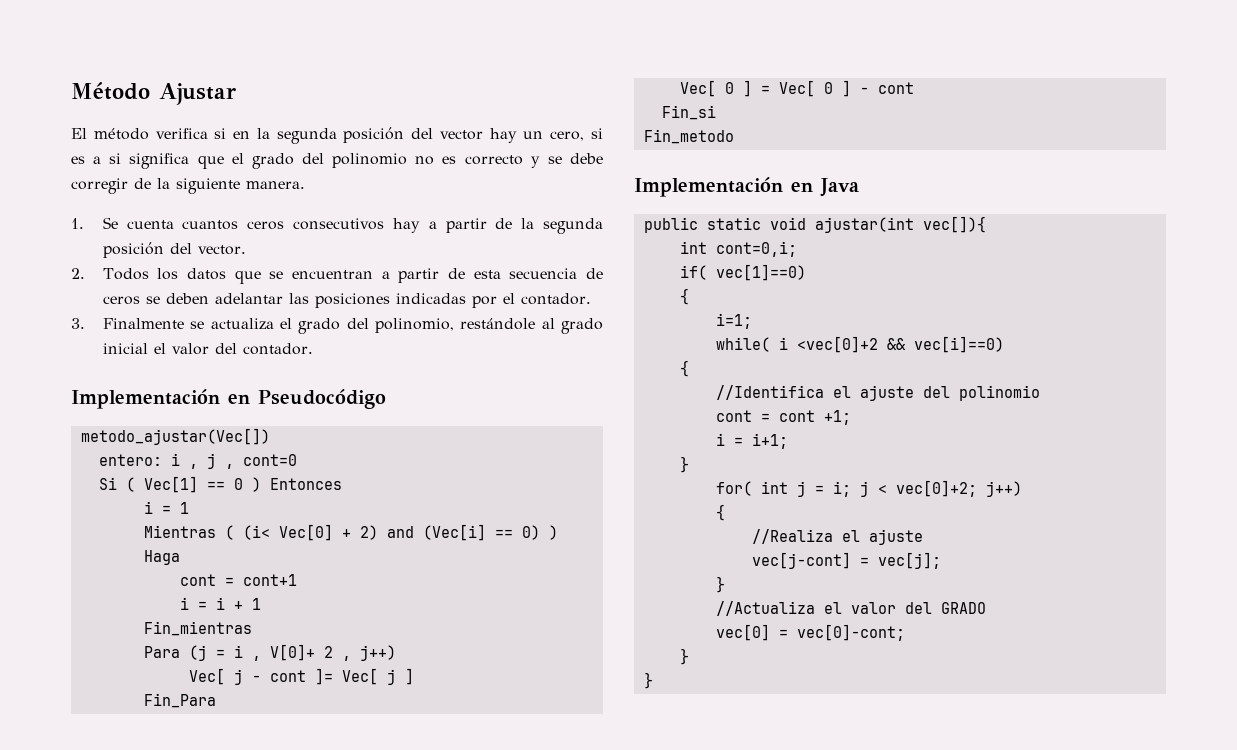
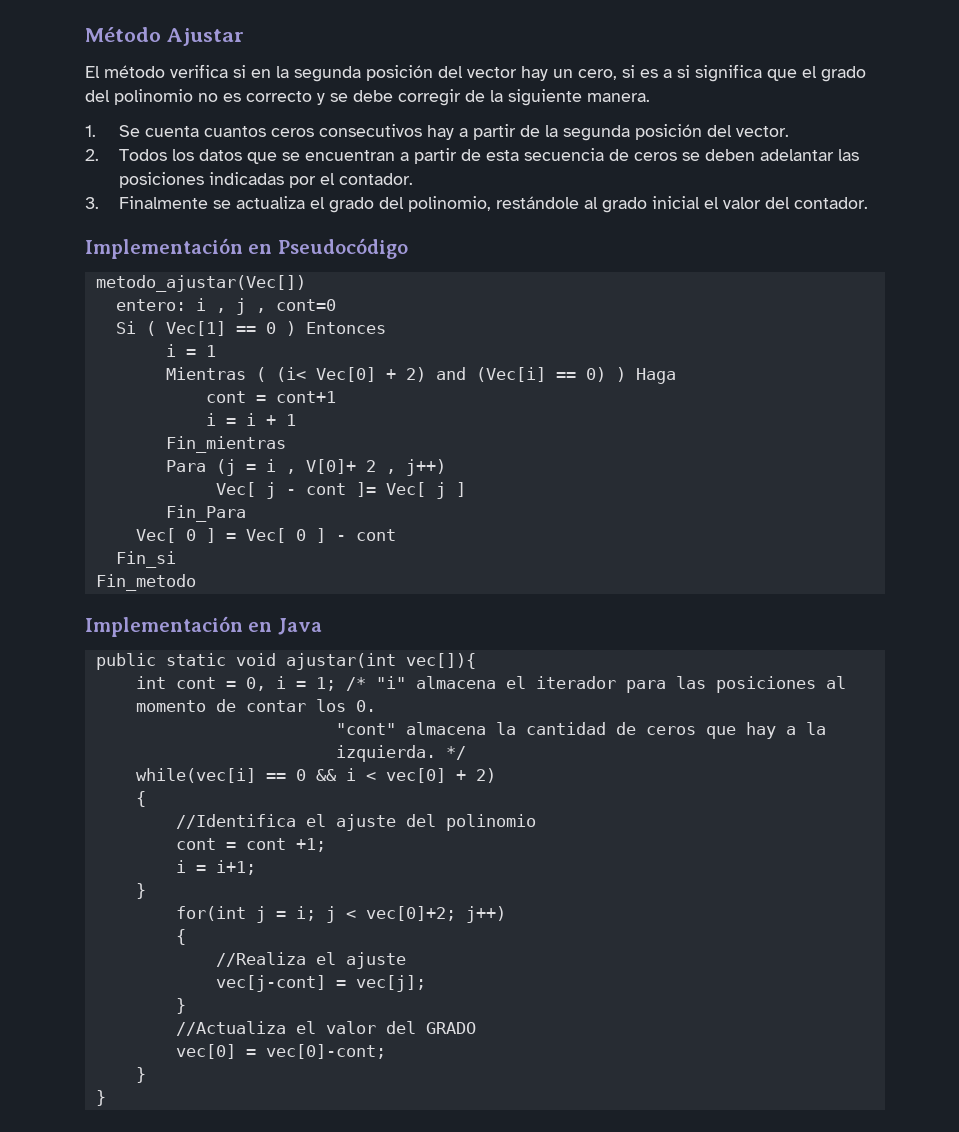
- int cont=0,i;
- if( vec[1]==0)
- {
- i=1;
- while( i <vec[0]+2 && vec[i]==0)
+ int cont = 0, i = 1; /* "i" almacena el iterador para las posiciones al momento de contar los 0.
+ "cont" almacena la cantidad de ceros que hay a la izquierda. */
+ while(vec[i] == 0 && i < vec[0] + 2)
- for( int j = i; j < vec[0]+2; j++)
+ for(int j = i; j < vec[0]+2; j++)

